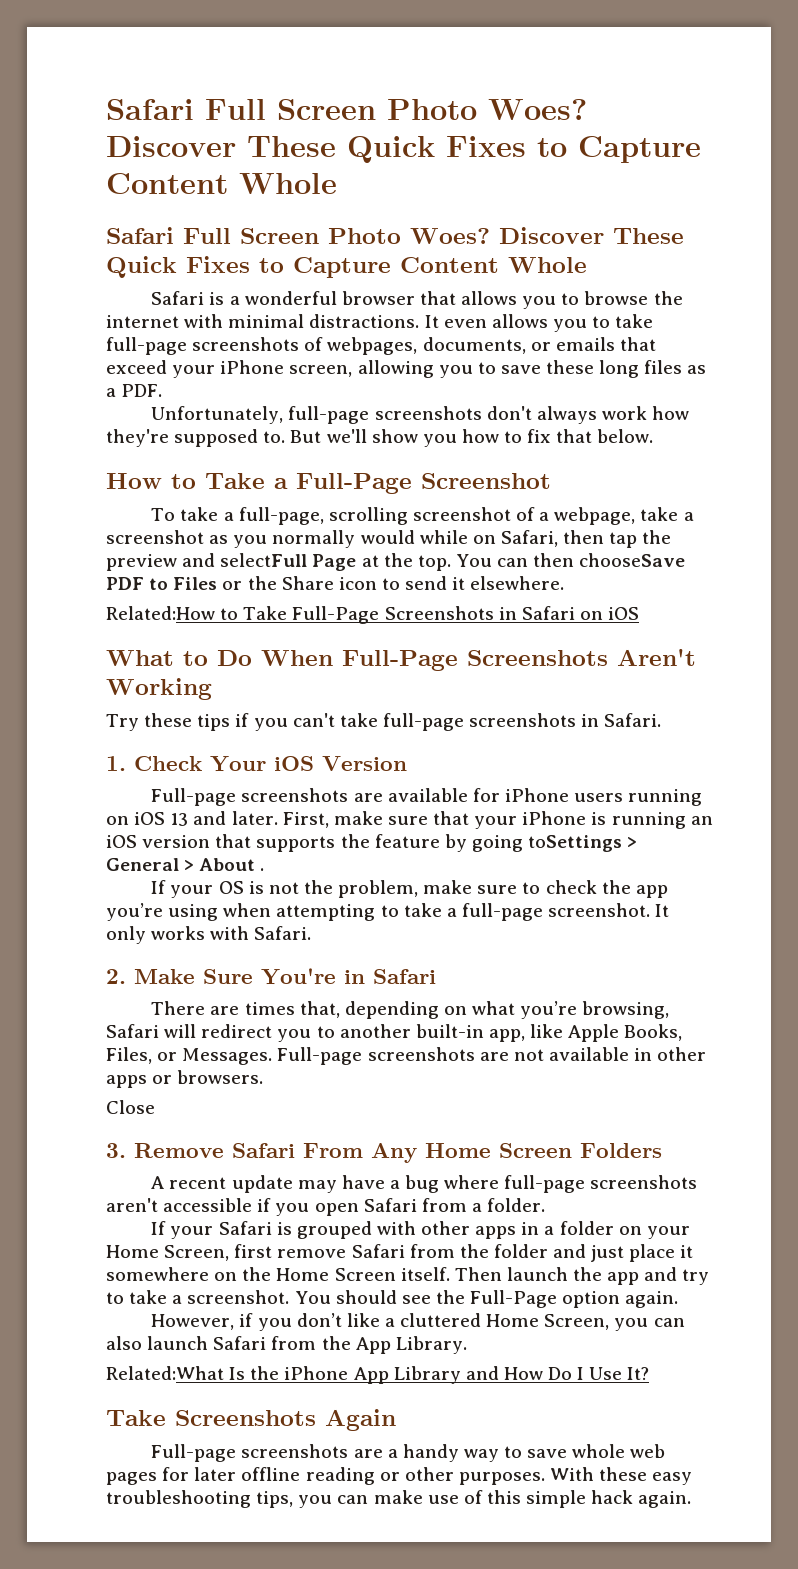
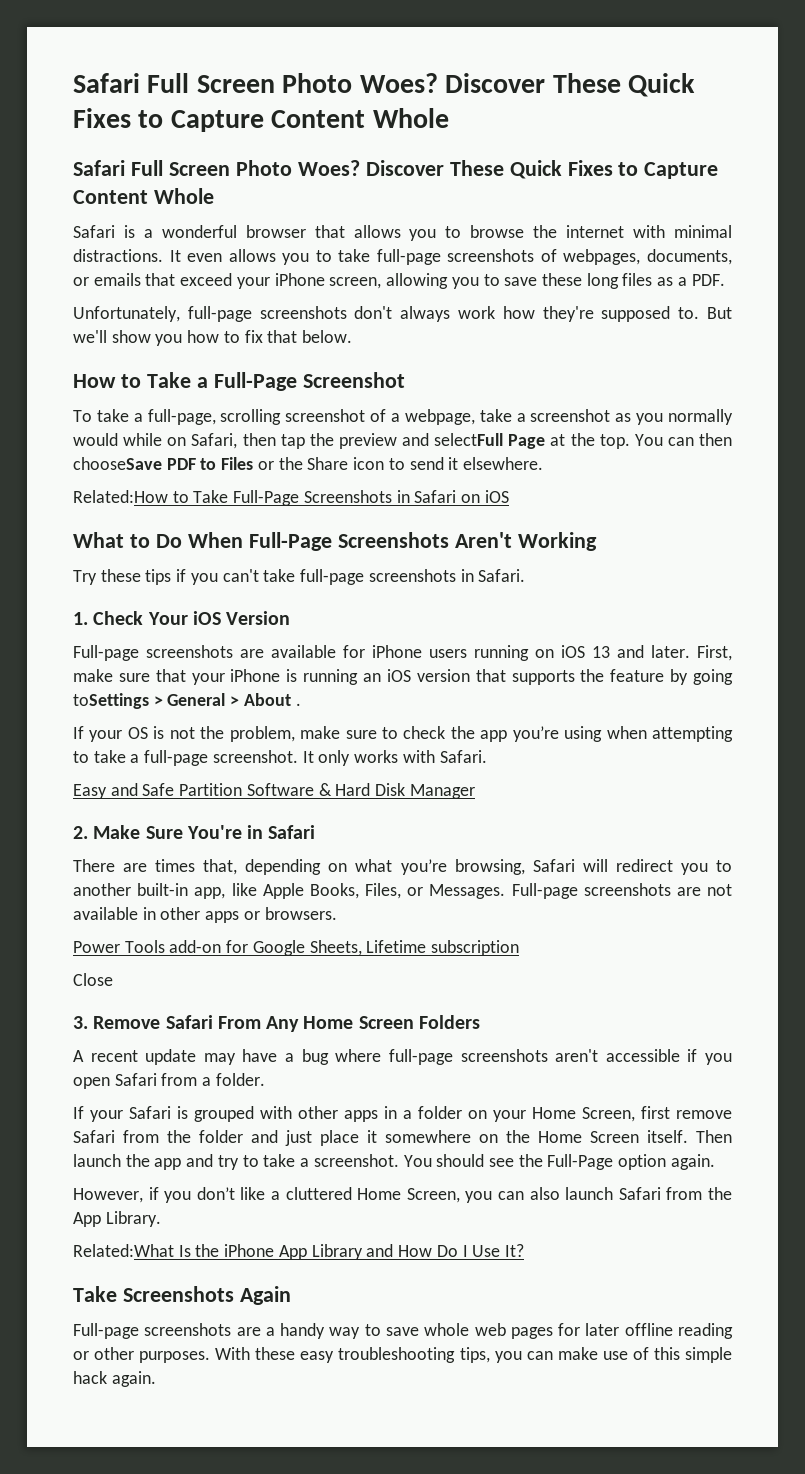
+ Easy and Safe Partition Software & Hard Disk Manager
+ Power Tools add-on for Google Sheets, Lifetime subscription

